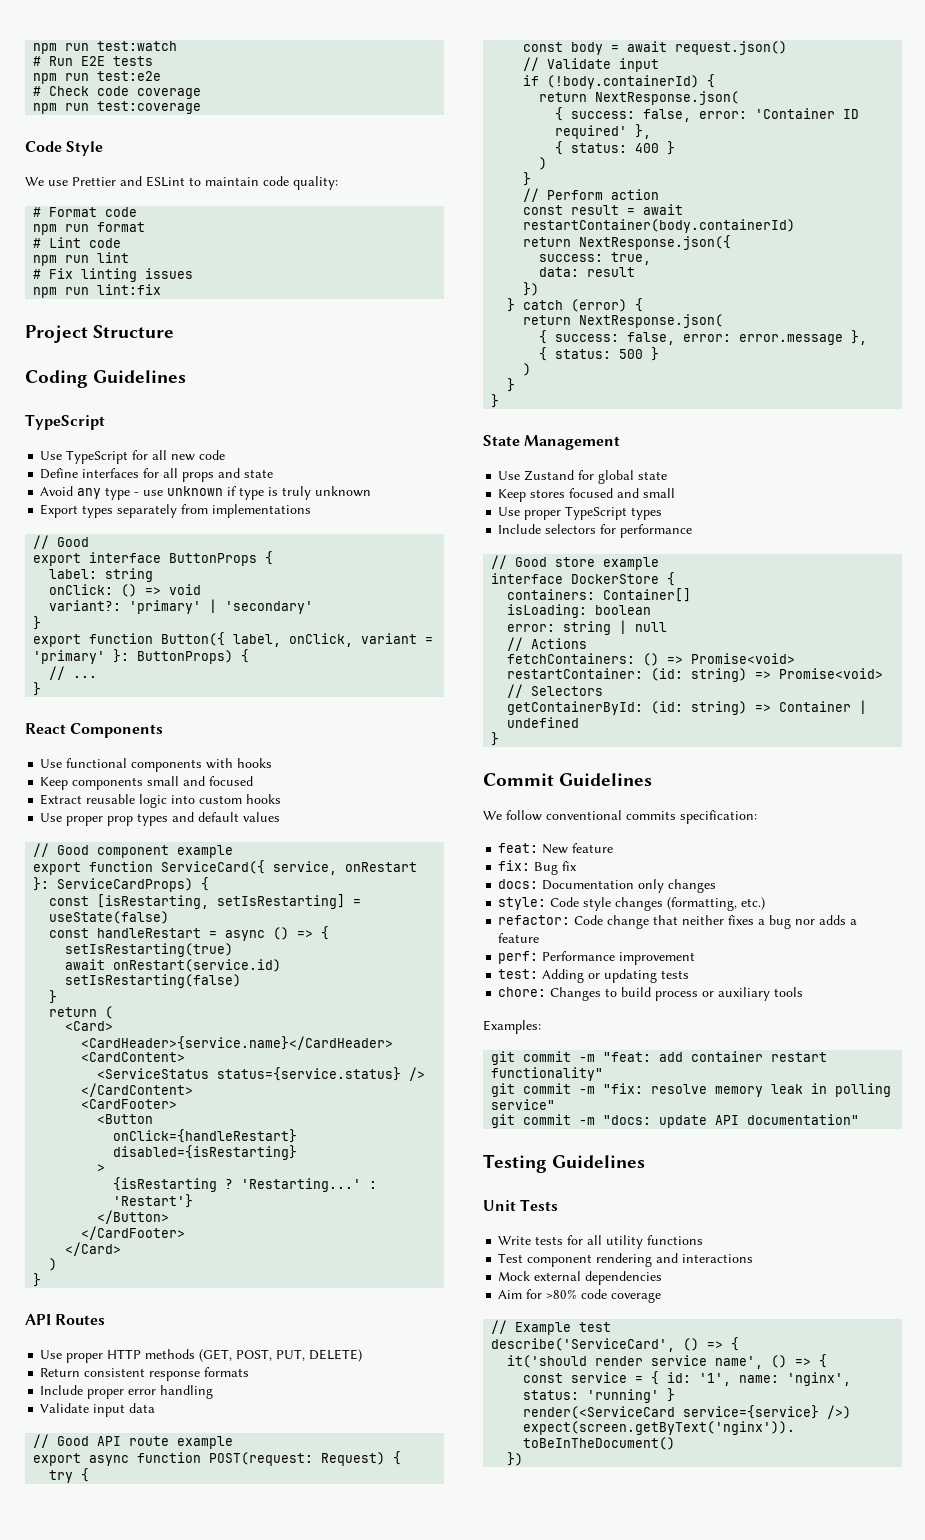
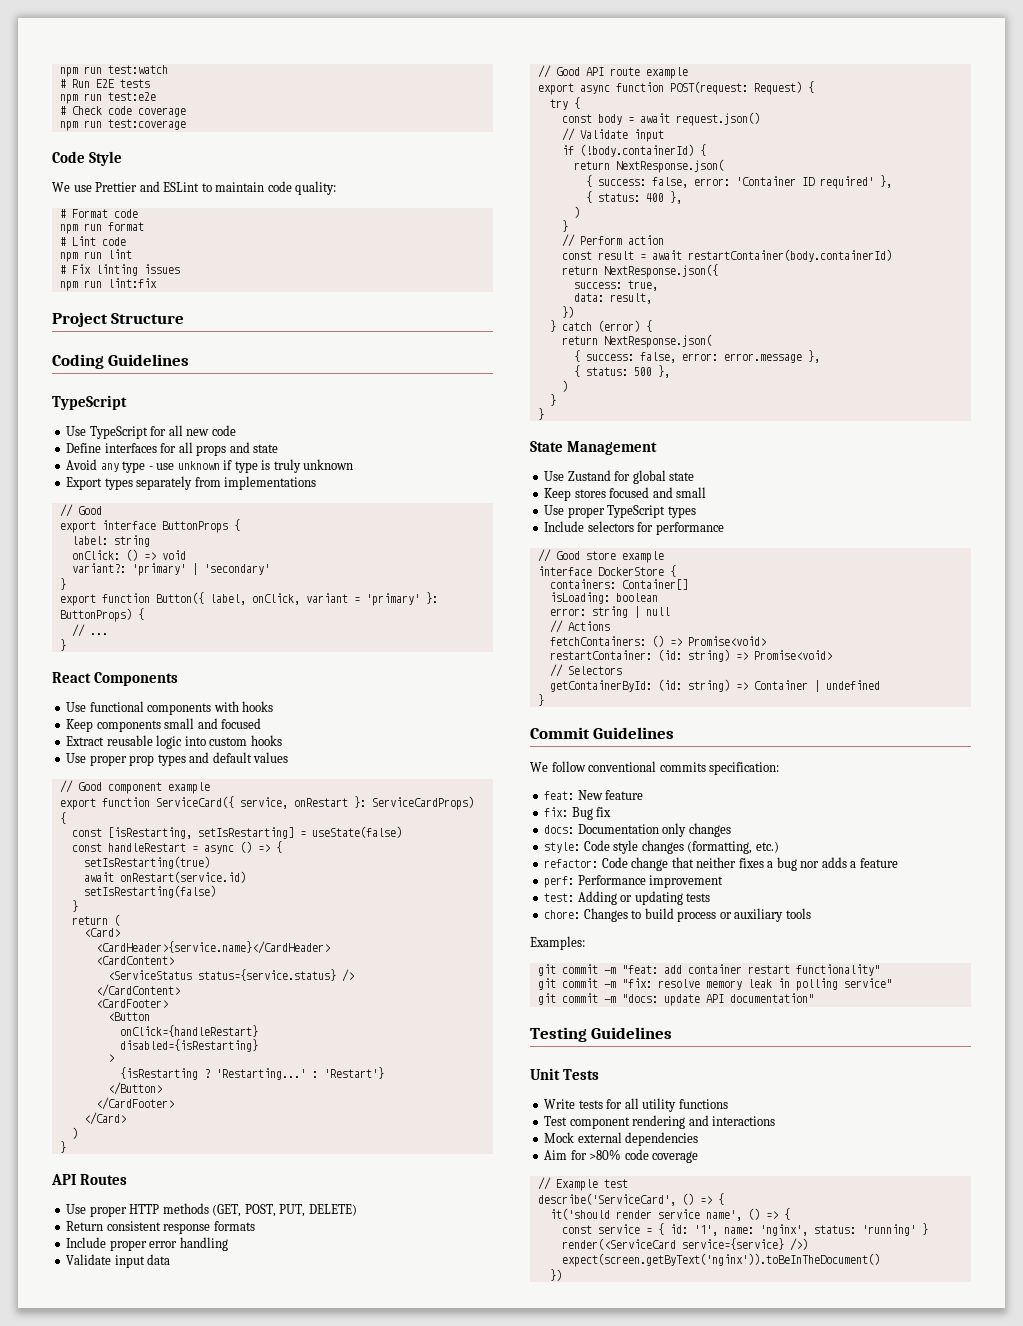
- { status: 400 }
+ { status: 400 },
- data: result
+ data: result,
- { status: 500 }
+ { status: 500 },

